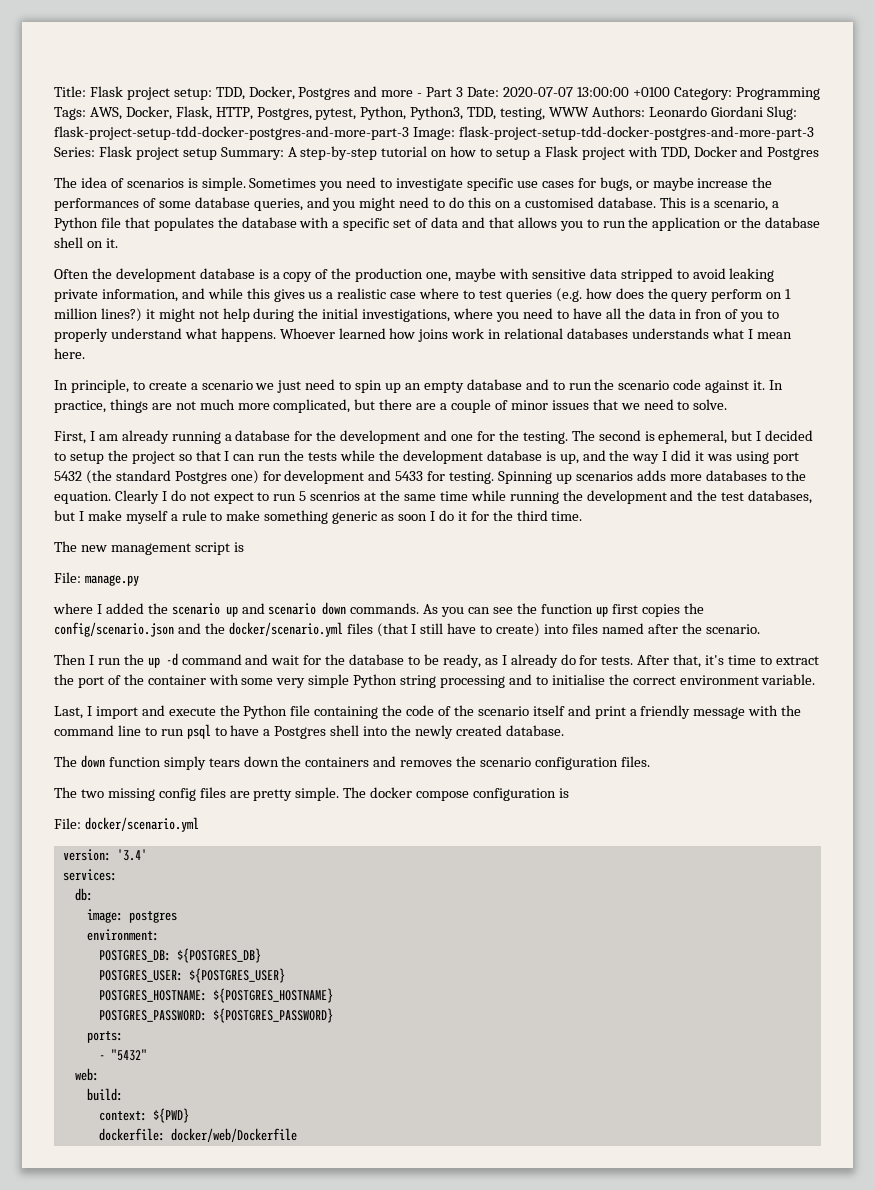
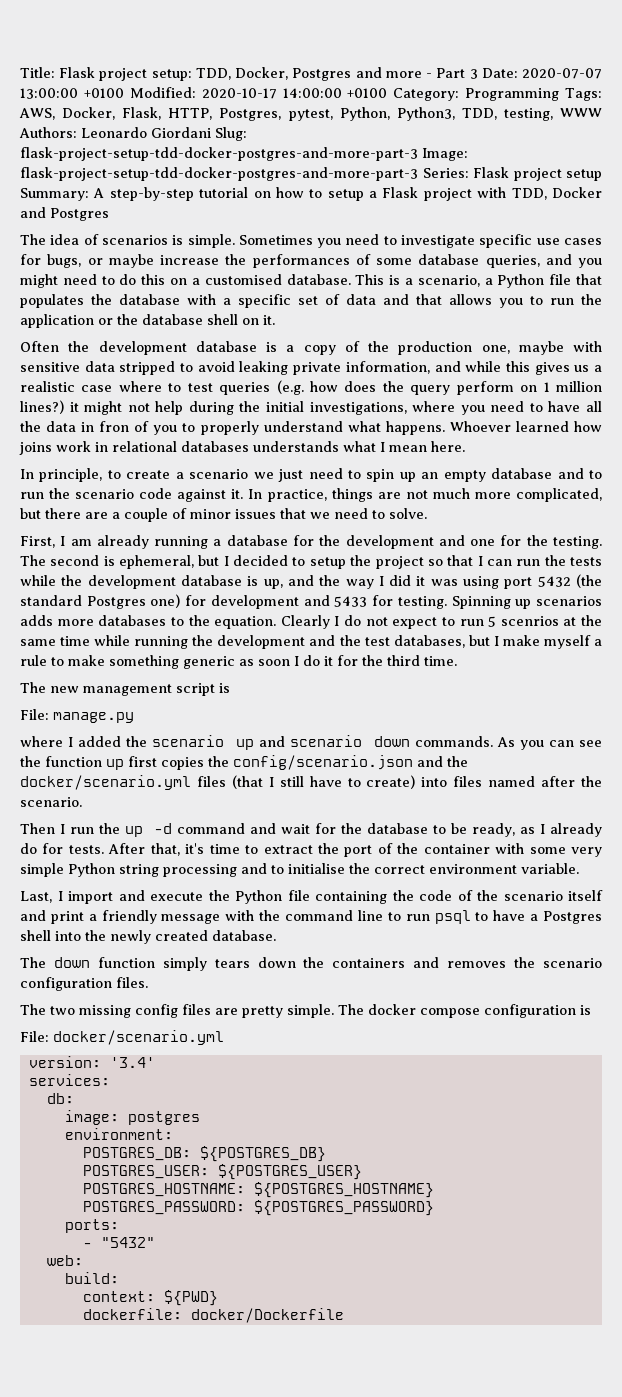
- Title: Flask project setup: TDD, Docker, Postgres and more - Part 3 Date: 2020-07-07 13:00:00 +0100 Category: Programming Tags: AWS, Docker, Flask, HTTP, Postgres, pytest, Python, Python3, TDD, testing, WWW Authors: Leonardo Giordani Slug: flask-project-setup-tdd-docker-postgres-and-more-part-3 Image: flask-project-setup-tdd-docker-postgres-and-more-part-3 Series: Flask project setup Summary: A step-by-step tutorial on how to setup a Flask project with TDD, Docker and Postgres
+ Title: Flask project setup: TDD, Docker, Postgres and more - Part 3 Date: 2020-07-07 13:00:00 +0100 Modified: 2020-10-17 14:00:00 +0100 Category: Programming Tags: AWS, Docker, Flask, HTTP, Postgres, pytest, Python, Python3, TDD, testing, WWW Authors: Leonardo Giordani Slug: flask-project-setup-tdd-docker-postgres-and-more-part-3 Image: flask-project-setup-tdd-docker-postgres-and-more-part-3 Series: Flask project setup Summary: A step-by-step tutorial on how to setup a Flask project with TDD, Docker and Postgres
- dockerfile: docker/web/Dockerfile
+ dockerfile: docker/Dockerfile

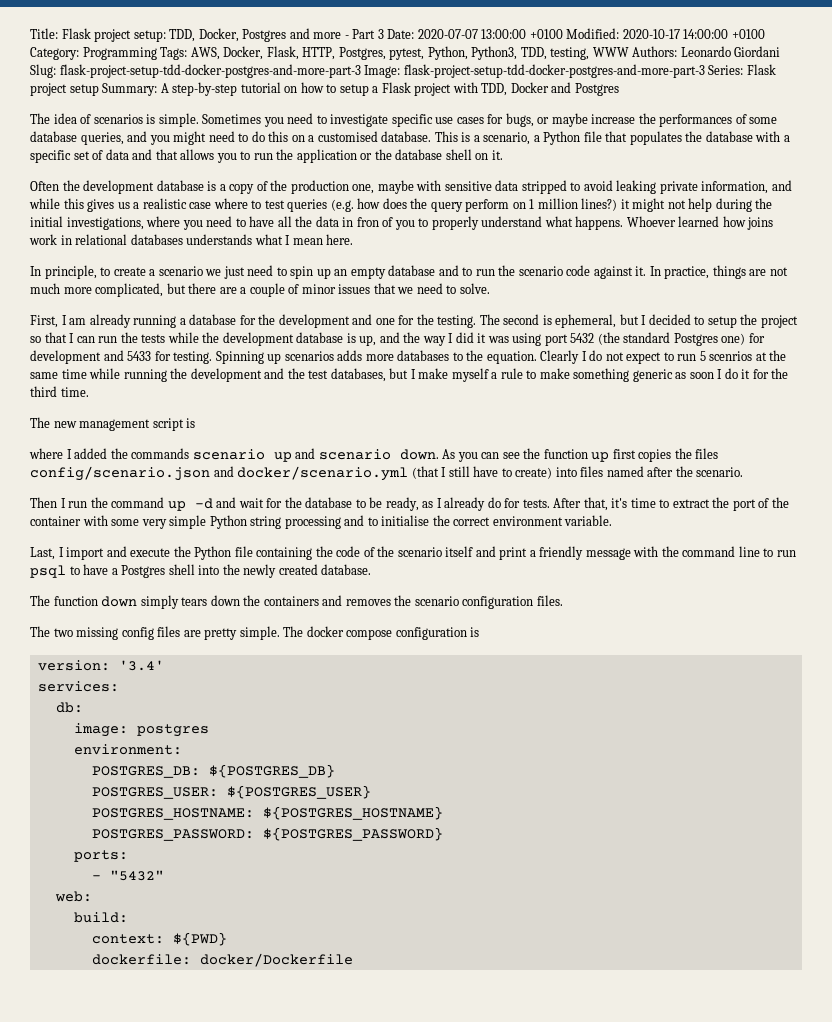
- File: manage.py
- where I added the scenario up and scenario down commands.
+ where I added the commands scenario up and scenario down.
- As you can see the function up first copies the config/scenario.json and the docker/scenario.yml files (that I still have to create) into files named after the scenario.
+ As you can see the function up first copies the files config/scenario.json and docker/scenario.yml (that I still have to create) into files named after the scenario.
- Then I run the up -d command and wait for the database to be ready, as I already do for tests.
+ Then I run the command up -d and wait for the database to be ready, as I already do for tests.
- The down function simply tears down the containers and removes the scenario configuration files.
+ The function down simply tears down the containers and removes the scenario configuration files.
- File: docker/scenario.yml

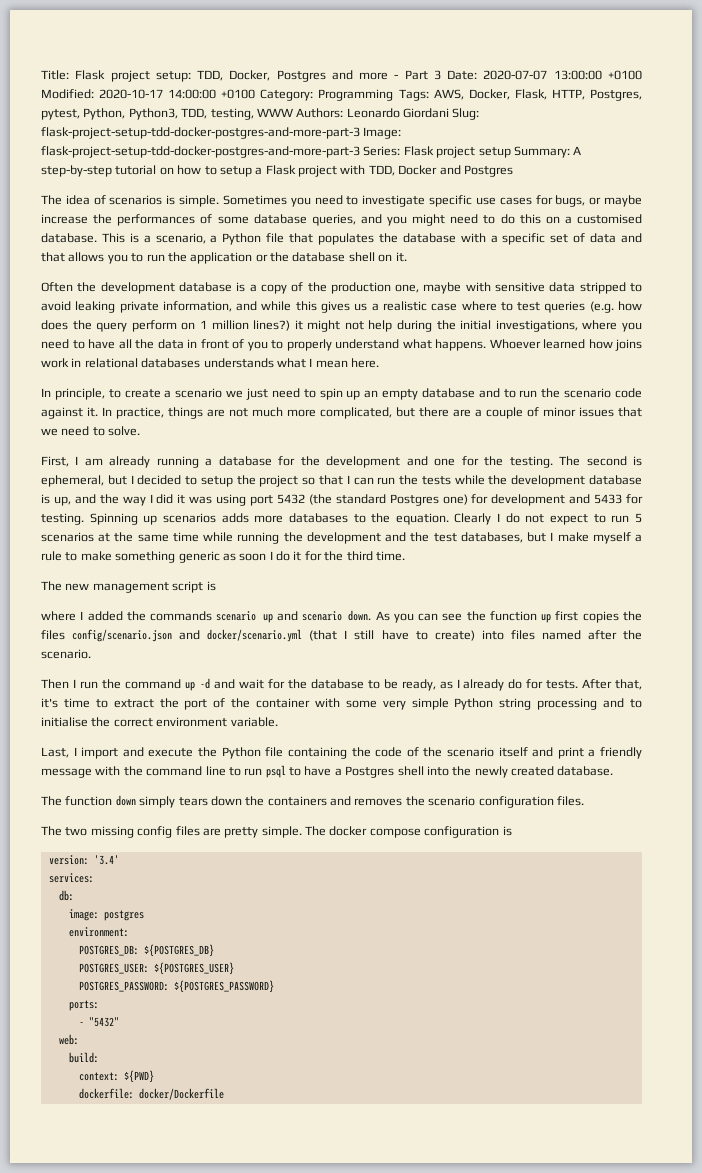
- Often the development database is a copy of the production one, maybe with sensitive data stripped to avoid leaking private information, and while this gives us a realistic case where to test queries (e.g. how does the query perform on 1 million lines?) it might not help during the initial investigations, where you need to have all the data in fron of you to properly understand what happens.
+ Often the development database is a copy of the production one, maybe with sensitive data stripped to avoid leaking private information, and while this gives us a realistic case where to test queries (e.g. how does the query perform on 1 million lines?) it might not help during the initial investigations, where you need to have all the data in front of you to properly understand what happens.
- Clearly I do not expect to run 5 scenrios at the same time while running the development and the test databases, but I make myself a rule to make something generic as soon I do it for the third time.
+ Clearly I do not expect to run 5 scenarios at the same time while running the development and the test databases, but I make myself a rule to make something generic as soon I do it for the third time.
- POSTGRES_HOSTNAME: ${POSTGRES_HOSTNAME}

